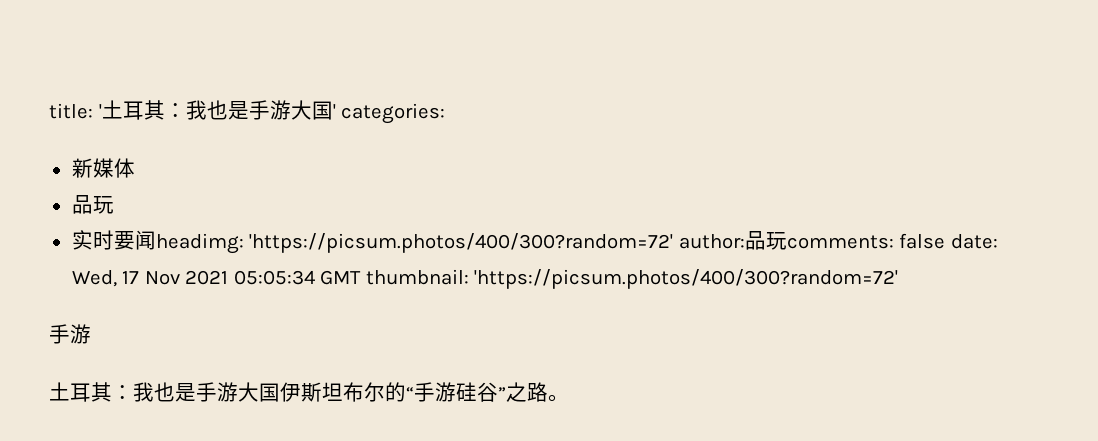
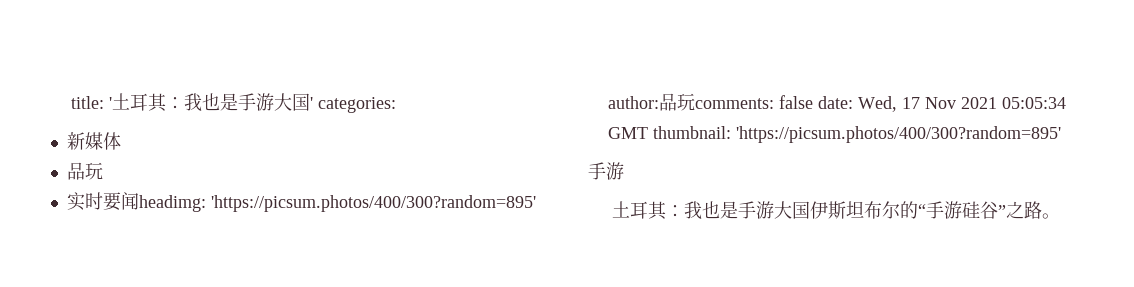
- 实时要闻headimg: 'https://picsum.photos/400/300?random=72' author:品玩comments: false date: Wed, 17 Nov 2021 05:05:34 GMT thumbnail: 'https://picsum.photos/400/300?random=72'
+ 实时要闻headimg: 'https://picsum.photos/400/300?random=895' author:品玩comments: false date: Wed, 17 Nov 2021 05:05:34 GMT thumbnail: 'https://picsum.photos/400/300?random=895'

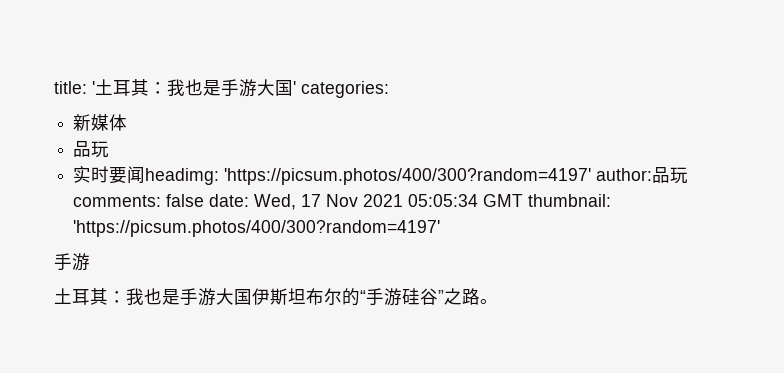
- 实时要闻headimg: 'https://picsum.photos/400/300?random=895' author:品玩comments: false date: Wed, 17 Nov 2021 05:05:34 GMT thumbnail: 'https://picsum.photos/400/300?random=895'
+ 实时要闻headimg: 'https://picsum.photos/400/300?random=4197' author:品玩comments: false date: Wed, 17 Nov 2021 05:05:34 GMT thumbnail: 'https://picsum.photos/400/300?random=4197'

